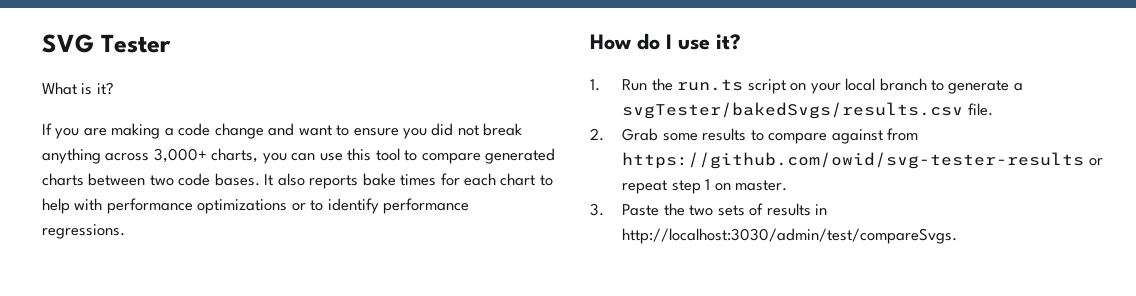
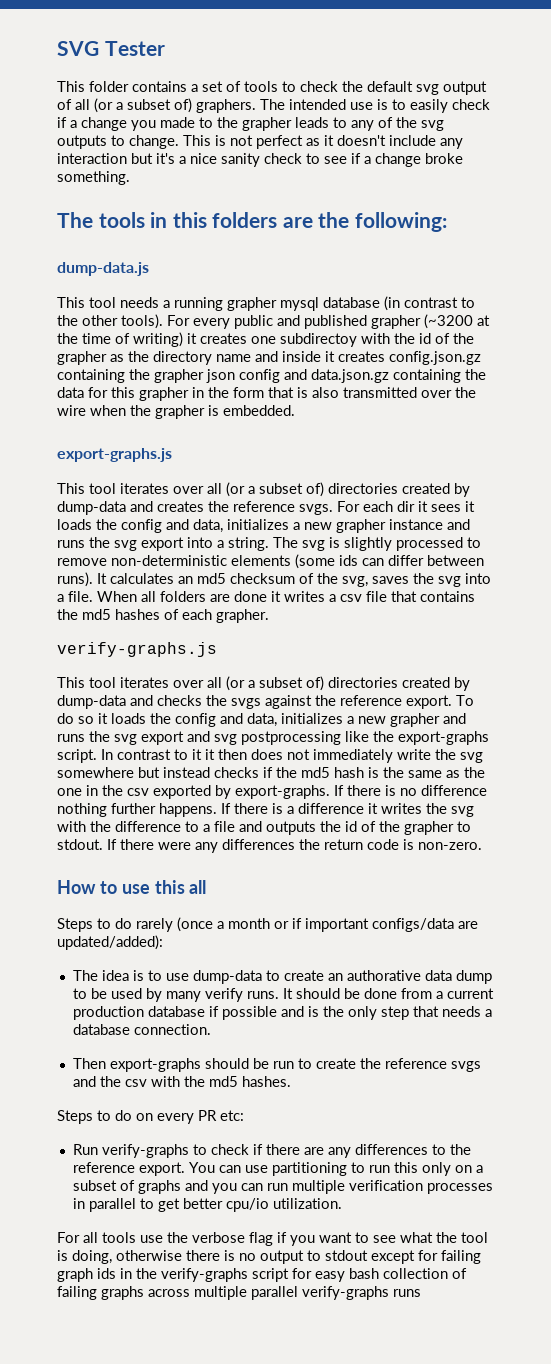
- What is it?
- If you are making a code change and want to ensure you did not break anything across 3,000+ charts, you can use this tool to compare generated charts between two code bases. It also reports bake times for each chart to help with performance optimizations or to identify performance regressions.
- How do I use it?
- 1. Run the run.ts script on your local branch to generate a svgTester/bakedSvgs/results.csv file.
- 2. Grab some results to compare against from https://github.com/owid/svg-tester-results or repeat step 1 on master.
- 3. Paste the two sets of results in http://localhost:3030/admin/test/compareSvgs.
+ This folder contains a set of tools to check the default svg output of all (or a subset of) graphers. The intended use is to easily check if a change you made to the grapher leads to any of the svg outputs to change. This is not perfect as it doesn't include any interaction but it's a nice sanity check to see if a change broke something.
+ The tools in this folders are the following:
+ dump-data.js
+ This tool needs a running grapher mysql database (in contrast to the other tools). For every public and published grapher (~3200 at the time of writing) it creates one subdirectoy with the id of the grapher as the directory name and inside it creates config.json.gz containing the grapher json config and data.json.gz containing the data for this grapher in the form that is also transmitted over the wire when the grapher is embedded.
+ export-graphs.js
+ This tool iterates over all (or a subset of) directories created by dump-data and creates the reference svgs. For each dir it sees it loads the config and data, initializes a new grapher instance and runs the svg export into a string. The svg is slightly processed to remove non-deterministic elements (some ids can differ between runs). It calculates an md5 checksum of the svg, saves the svg into a file. When all folders are done it writes a csv file that contains the md5 hashes of each grapher.
+ verify-graphs.js
+ This tool iterates over all (or a subset of) directories created by dump-data and checks the svgs against the reference export. To do so it loads the config and data, initializes a new grapher and runs the svg export and svg postprocessing like the export-graphs script. In contrast to it it then does not immediately write the svg somewhere but instead checks if the md5 hash is the same as the one in the csv exported by export-graphs. If there is no difference nothing further happens. If there is a difference it writes the svg with the difference to a file and outputs the id of the grapher to stdout. If there were any differences the return code is non-zero.
+ How to use this all
+ Steps to do rarely (once a month or if important configs/data are updated/added):
+ The idea is to use dump-data to create an authorative data dump to be used by many verify runs. It should be done from a current production database if possible and is the only step that needs a database connection.
+ Then export-graphs should be run to create the reference svgs and the csv with the md5 hashes.
+ Steps to do on every PR etc:
+ Run verify-graphs to check if there are any differences to the reference export. You can use partitioning to run this only on a subset of graphs and you can run multiple verification processes in parallel to get better cpu/io utilization.
+ For all tools use the verbose flag if you want to see what the tool is doing, otherwise there is no output to stdout except for failing graph ids in the verify-graphs script for easy bash collection of failing graphs across multiple parallel verify-graphs runs

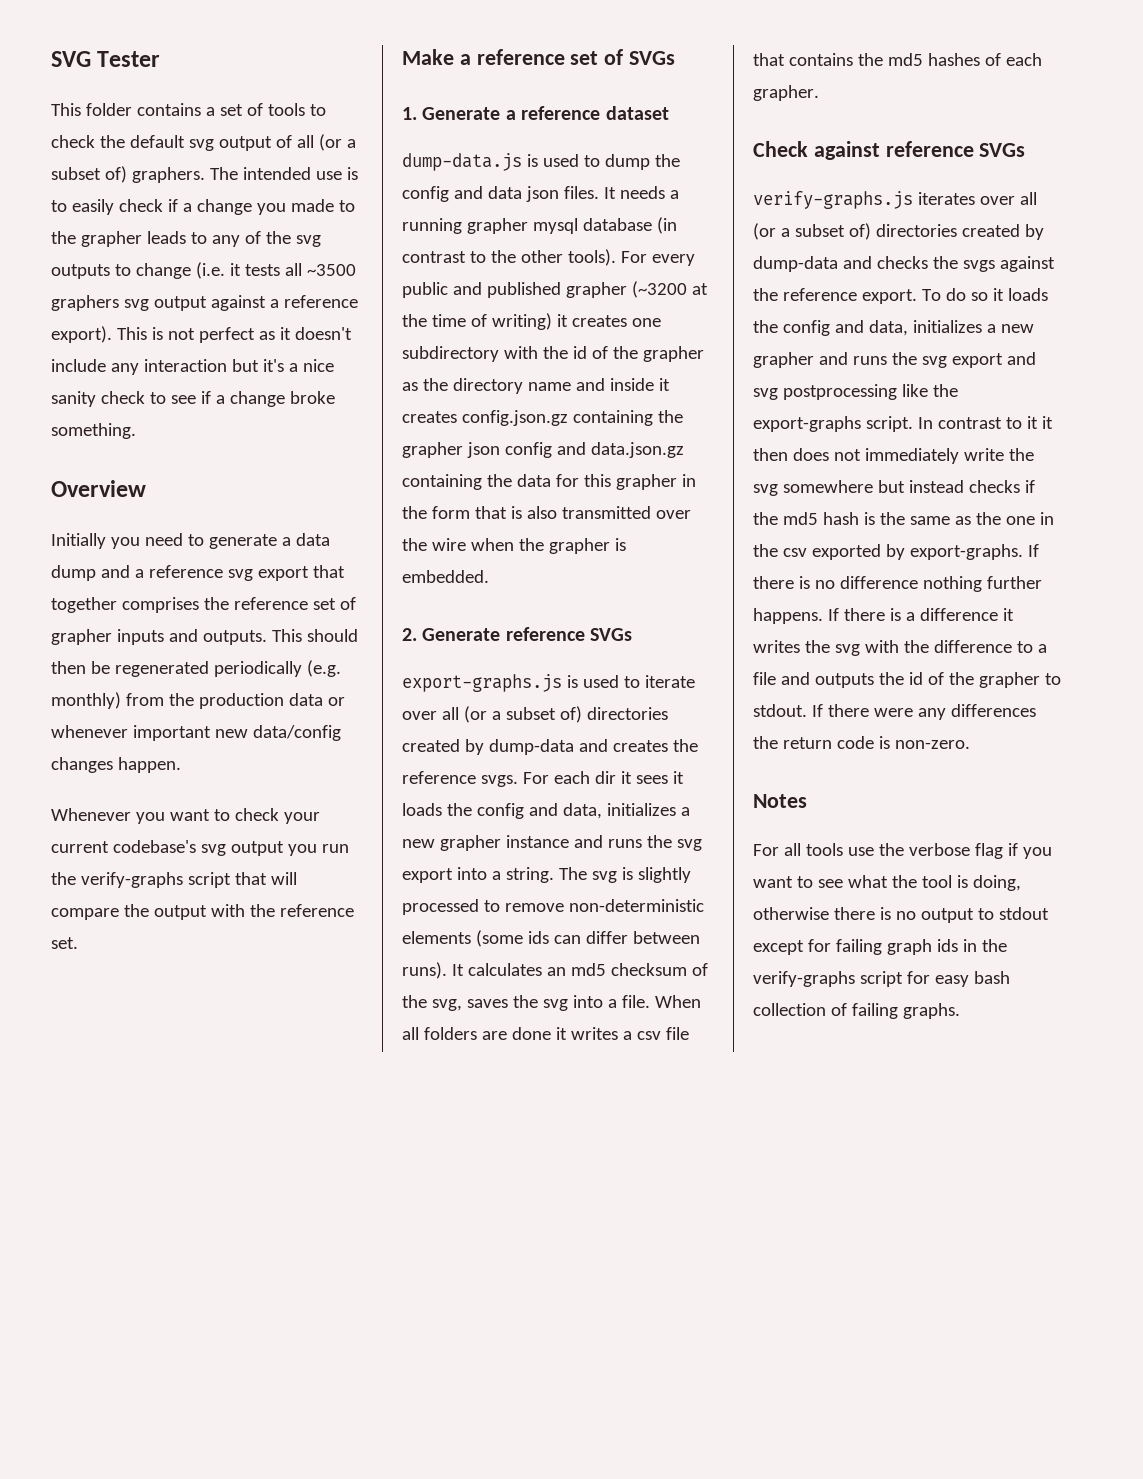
- The intended use is to easily check if a change you made to the grapher leads to any of the svg outputs to change.
+ The intended use is to easily check if a change you made to the grapher leads to any of the svg outputs to change (i.e. it tests all ~3500 graphers svg output against a reference export).
- The tools in this folders are the following:
- dump-data.js
- This tool needs a running grapher mysql database (in contrast to the other tools).
+ Overview
+ Initially you need to generate a data dump and a reference svg export that together comprises the reference set of grapher inputs and outputs. This should then be regenerated periodically (e.g. monthly) from the production data or whenever important new data/config changes happen.
+ Whenever you want to check your current codebase's svg output you run the verify-graphs script that will compare the output with the reference set.
+ Make a reference set of SVGs
+ 1. Generate a reference dataset
+ dump-data.js is used to dump the config and data json files. It needs a running grapher mysql database (in contrast to the other tools).
- For every public and published grapher (~3200 at the time of writing) it creates one subdirectoy with the id of the grapher as the directory name and inside it creates config.json.gz containing the grapher json config and data.json.gz containing the data for this grapher in the form that is also transmitted over the wire when the grapher is embedded.
+ For every public and published grapher (~3200 at the time of writing) it creates one subdirectory with the id of the grapher as the directory name and inside it creates config.json.gz containing the grapher json config and data.json.gz containing the data for this grapher in the form that is also transmitted over the wire when the grapher is embedded.
- export-graphs.js
- This tool iterates over all (or a subset of) directories created by dump-data and creates the reference svgs.
+ 2. Generate reference SVGs
+ export-graphs.js is used to iterate over all (or a subset of) directories created by dump-data and creates the reference svgs.
+ Check against reference SVGs
- verify-graphs.js
- This tool iterates over all (or a subset of) directories created by dump-data and checks the svgs against the reference export.
+ verify-graphs.js iterates over all (or a subset of) directories created by dump-data and checks the svgs against the reference export.
- How to use this all
- Steps to do rarely (once a month or if important configs/data are updated/added):
- The idea is to use dump-data to create an authorative data dump to be used by many verify runs. It should be done from a current production database if possible and is the only step that needs a database connection.
- Then export-graphs should be run to create the reference svgs and the csv with the md5 hashes.
- Steps to do on every PR etc:
- Run verify-graphs to check if there are any differences to the reference export. You can use partitioning to run this only on a subset of graphs and you can run multiple verification processes in parallel to get better cpu/io utilization.
+ Notes
- For all tools use the verbose flag if you want to see what the tool is doing, otherwise there is no output to stdout except for failing graph ids in the verify-graphs script for easy bash collection of failing graphs across multiple parallel verify-graphs runs
+ For all tools use the verbose flag if you want to see what the tool is doing, otherwise there is no output to stdout except for failing graph ids in the verify-graphs script for easy bash collection of failing graphs.

